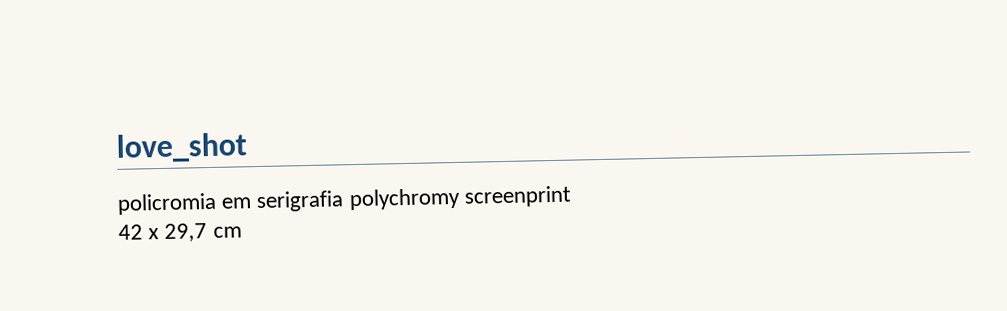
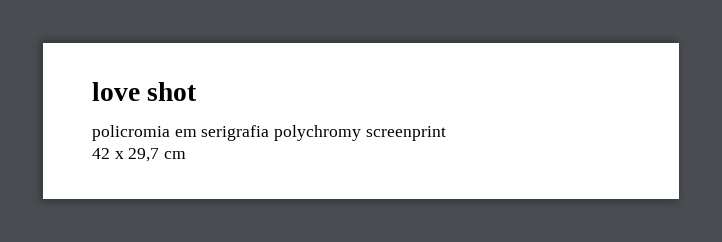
- love_shot
+ love shot

